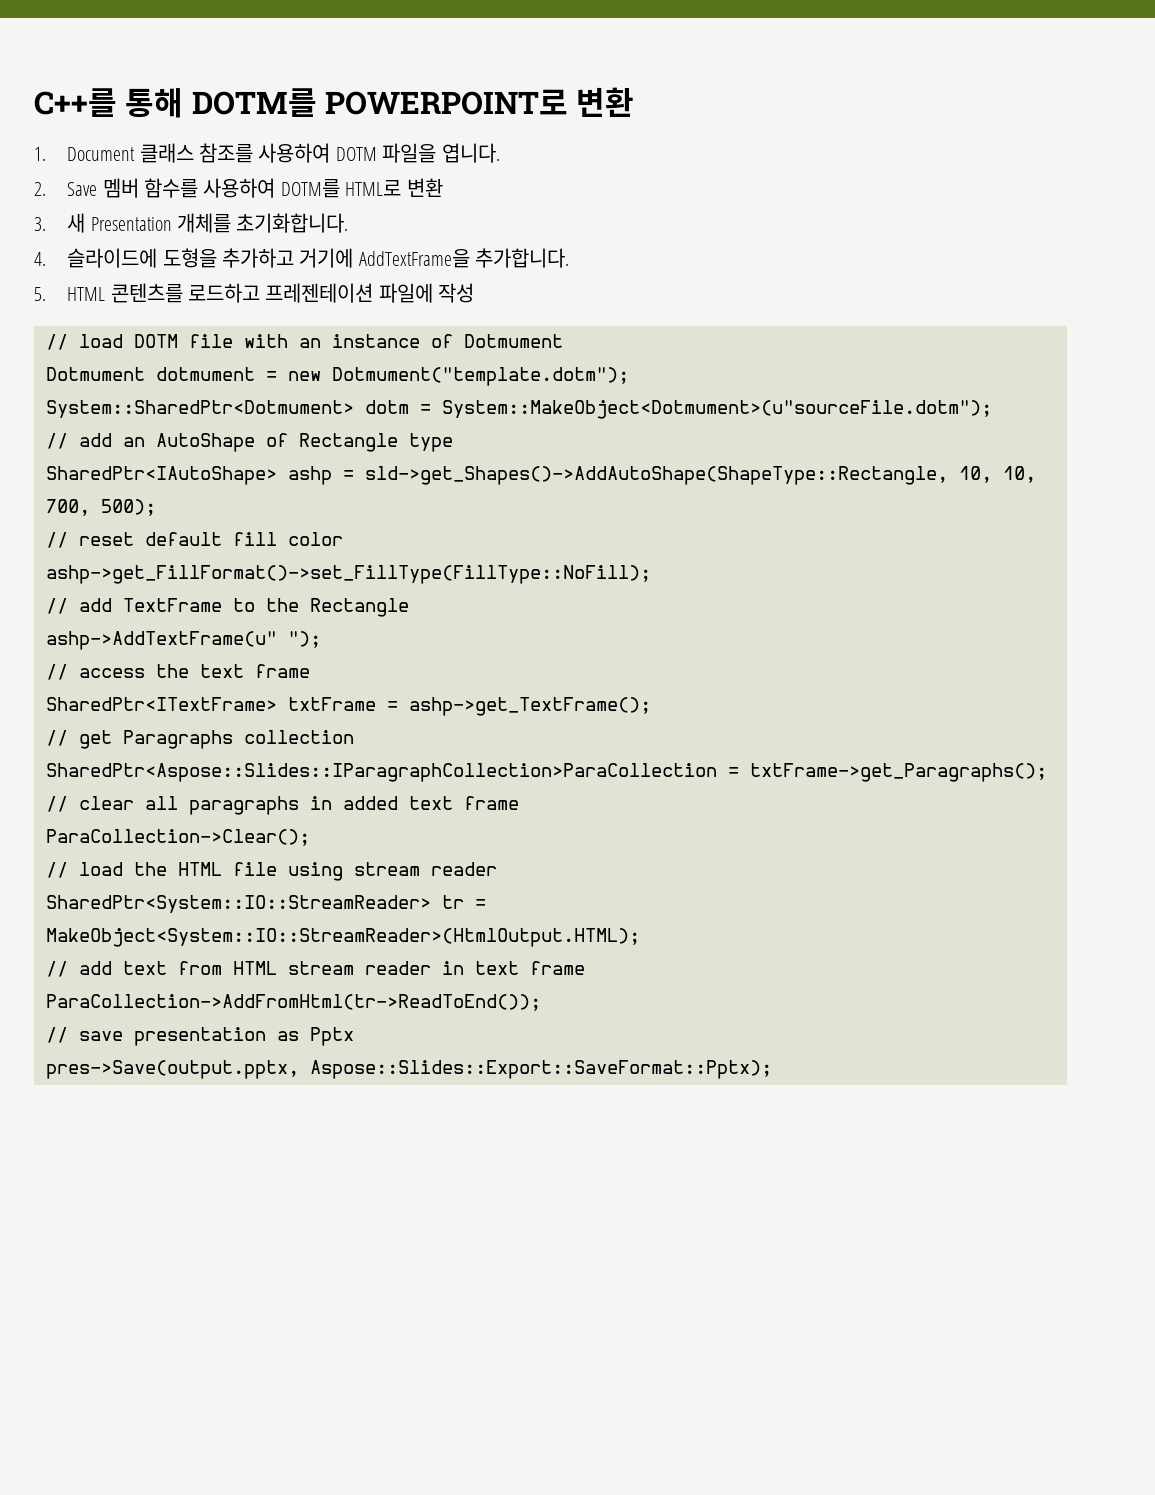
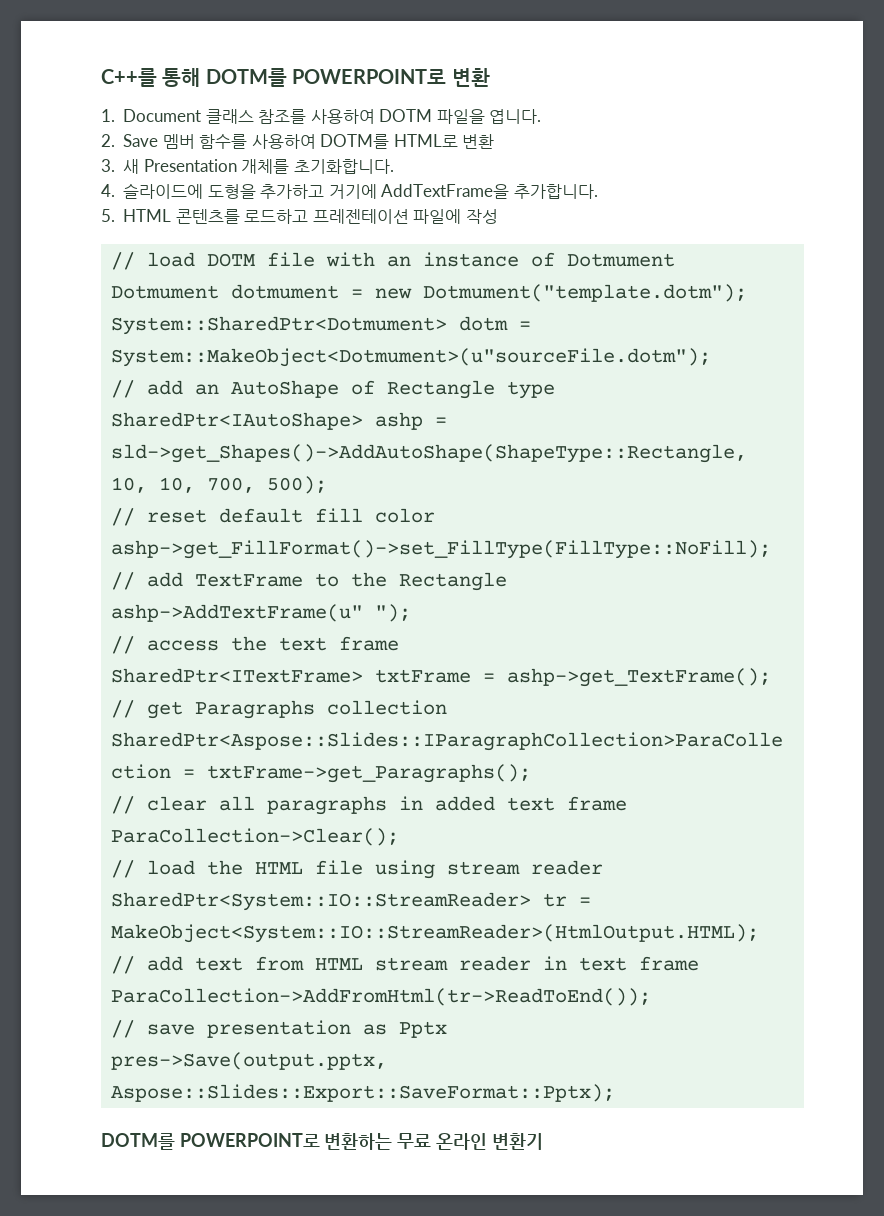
+ DOTM를 POWERPOINT로 변환하는 무료 온라인 변환기

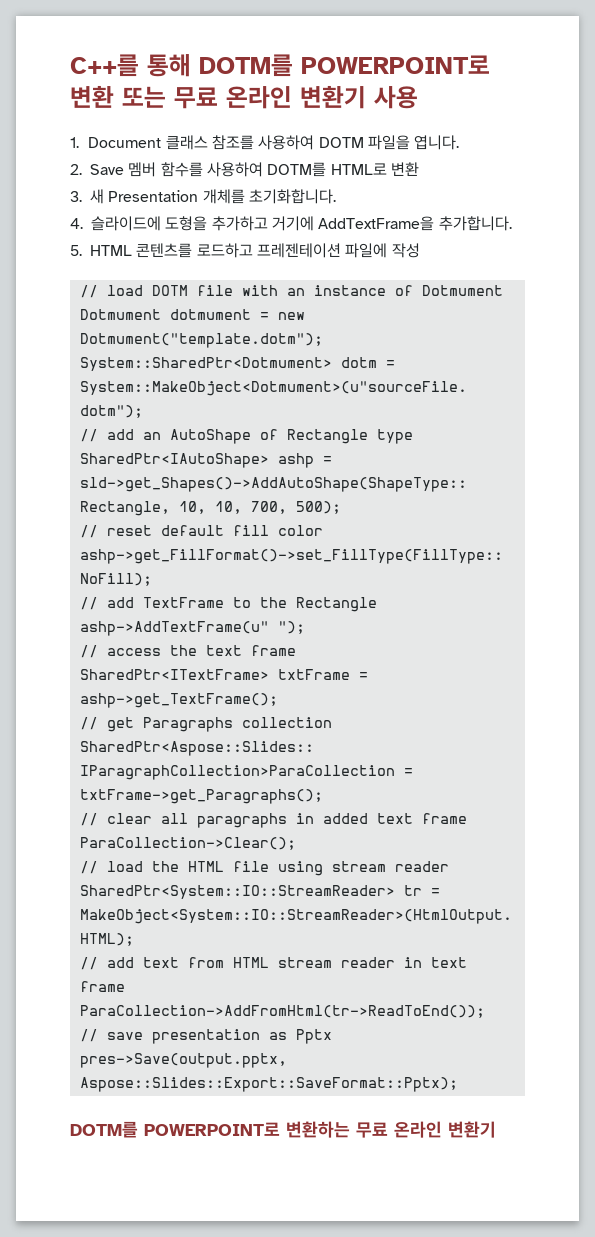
- C++를 통해 DOTM를 POWERPOINT로 변환
+ C++를 통해 DOTM를 POWERPOINT로 변환 또는 무료 온라인 변환기 사용

